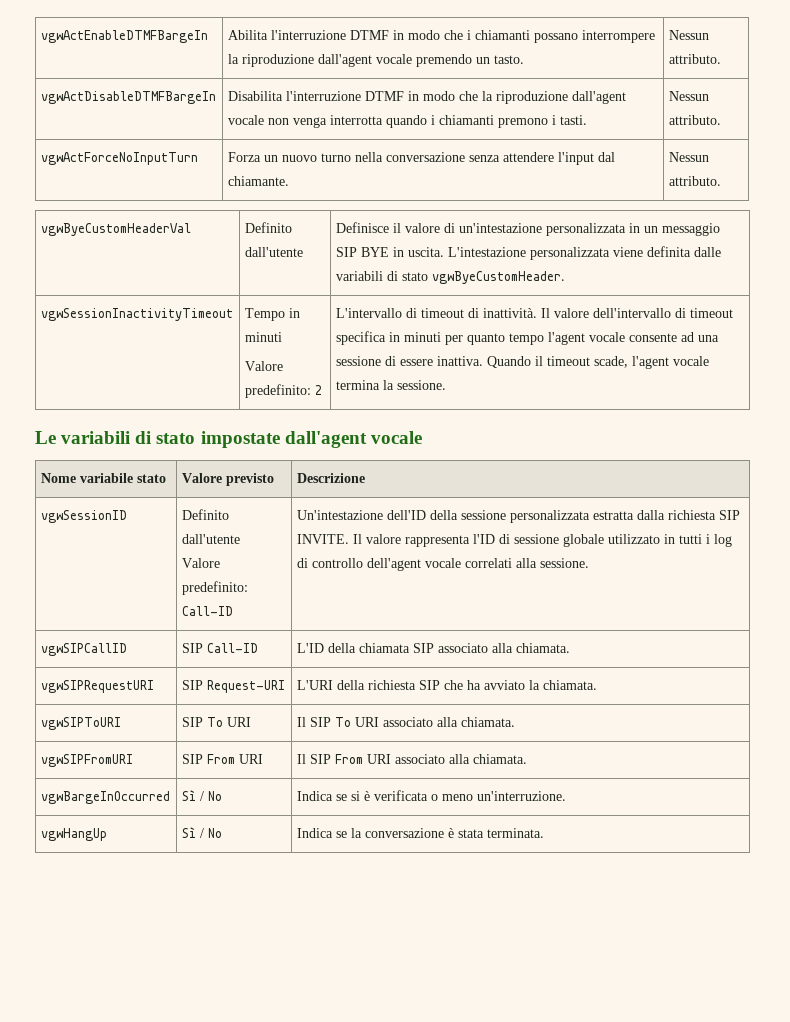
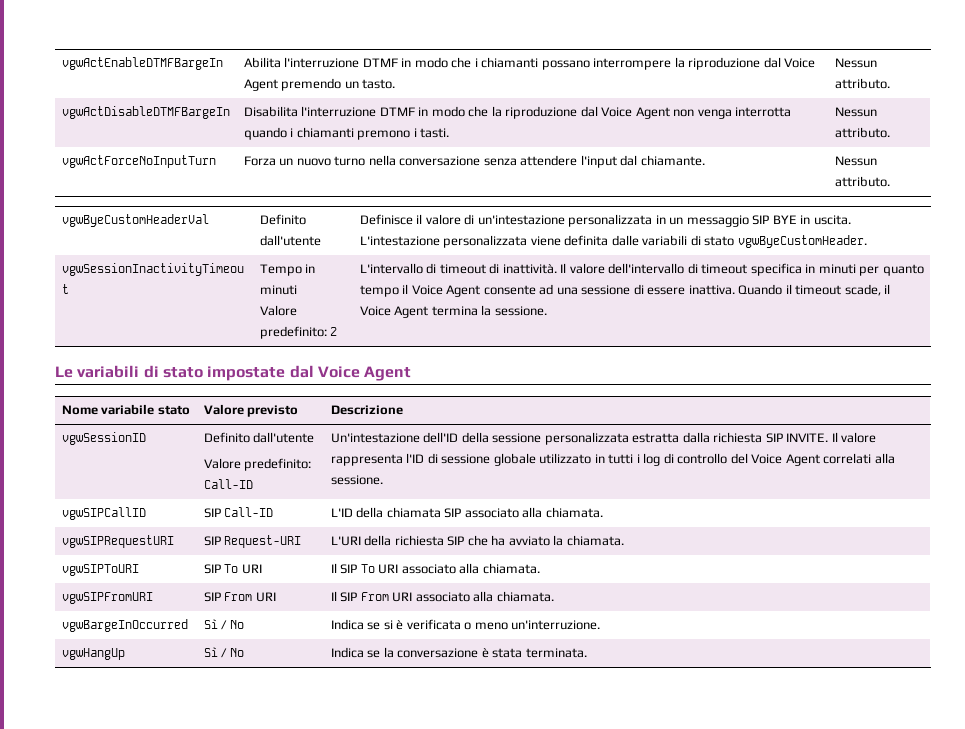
- vgwActEnableDTMFBargeIn | Abilita l'interruzione DTMF in modo che i chiamanti possano interrompere la riproduzione dall'agent vocale premendo un tasto. | Nessun attributo.
+ vgwActEnableDTMFBargeIn | Abilita l'interruzione DTMF in modo che i chiamanti possano interrompere la riproduzione dal Voice Agent premendo un tasto. | Nessun attributo.
- vgwActDisableDTMFBargeIn | Disabilita l'interruzione DTMF in modo che la riproduzione dall'agent vocale non venga interrotta quando i chiamanti premono i tasti. | Nessun attributo.
+ vgwActDisableDTMFBargeIn | Disabilita l'interruzione DTMF in modo che la riproduzione dal Voice Agent non venga interrotta quando i chiamanti premono i tasti. | Nessun attributo.
- Il valore dell'intervallo di timeout specifica in minuti per quanto tempo l'agent vocale consente ad una sessione di essere inattiva.
+ Il valore dell'intervallo di timeout specifica in minuti per quanto tempo il Voice Agent consente ad una sessione di essere inattiva.
- Quando il timeout scade, l'agent vocale termina la sessione.
+ Quando il timeout scade, il Voice Agent termina la sessione.
- Le variabili di stato impostate dall'agent vocale
+ Le variabili di stato impostate dal Voice Agent
  vgwSessionID | Definito dall'utente
- Valore predefinito: Call-ID | Un'intestazione dell'ID della sessione personalizzata estratta dalla richiesta SIP INVITE. Il valore rappresenta l'ID di sessione globale utilizzato in tutti i log di controllo dell'agent vocale correlati alla sessione.
+ Valore predefinito: Call-ID | Un'intestazione dell'ID della sessione personalizzata estratta dalla richiesta SIP INVITE. Il valore rappresenta l'ID di sessione globale utilizzato in tutti i log di controllo del Voice Agent correlati alla sessione.

